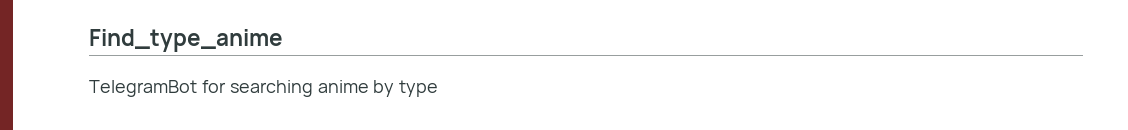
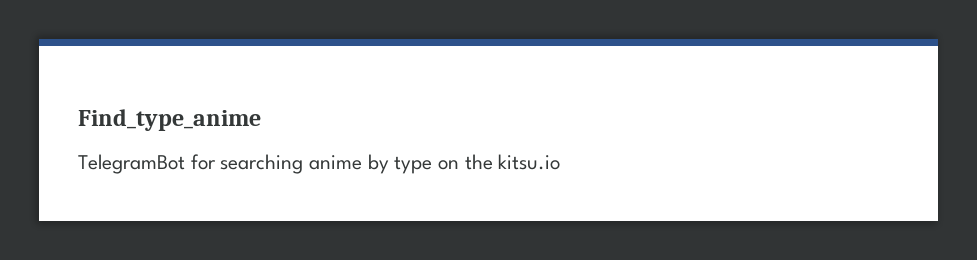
- TelegramBot for searching anime by type
+ TelegramBot for searching anime by type on the kitsu.io

